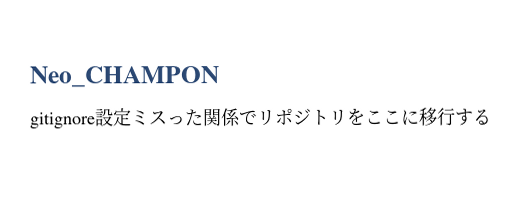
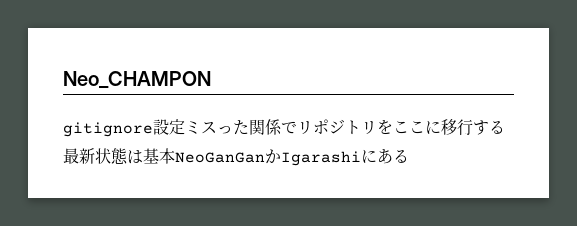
- gitignore設定ミスった関係でリポジトリをここに移行する
+ gitignore設定ミスった関係でリポジトリをここに移行する最新状態は基本NeoGanGanかIgarashiにある

